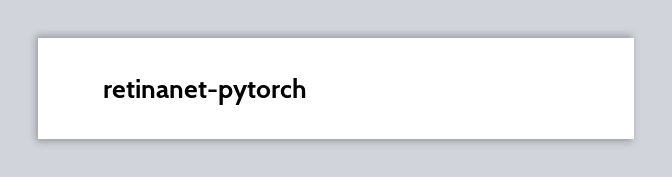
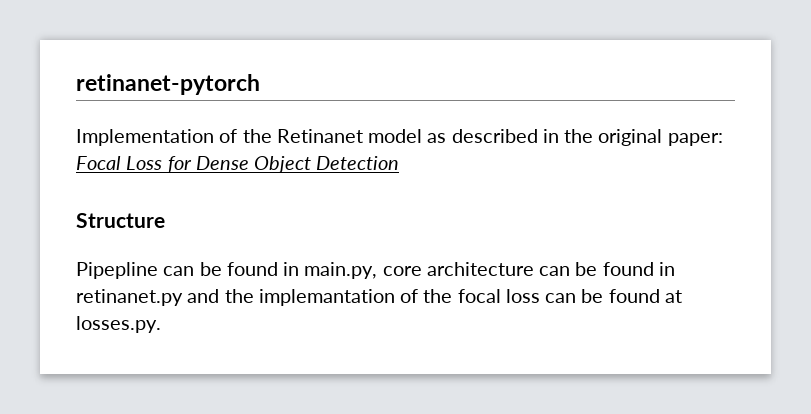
+ Implementation of the Retinanet model as described in the original paper: Focal Loss for Dense Object Detection
+ Structure
+ Pipepline can be found in main.py, core architecture can be found in retinanet.py and the implemantation of the focal loss can be found at losses.py.

